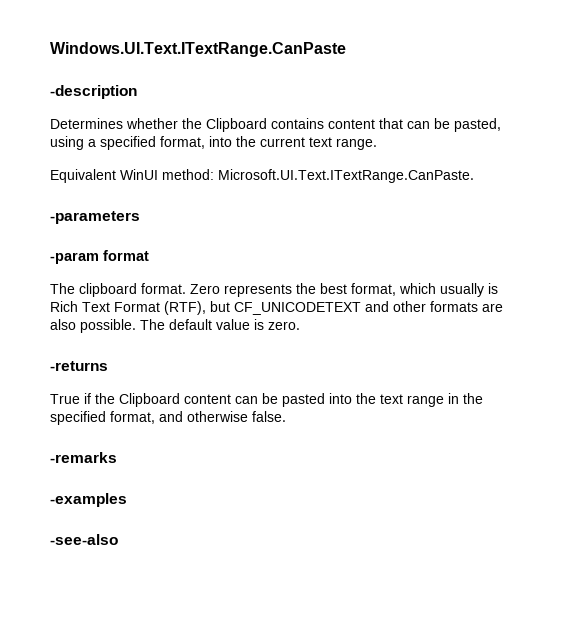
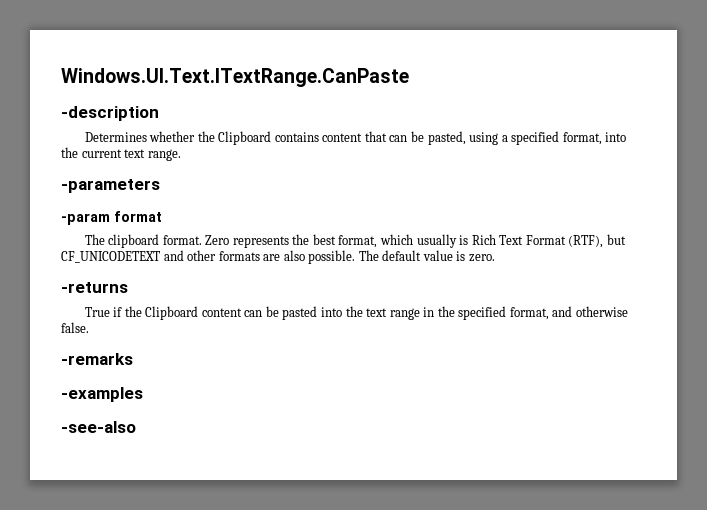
- Equivalent WinUI method: Microsoft.UI.Text.ITextRange.CanPaste.

